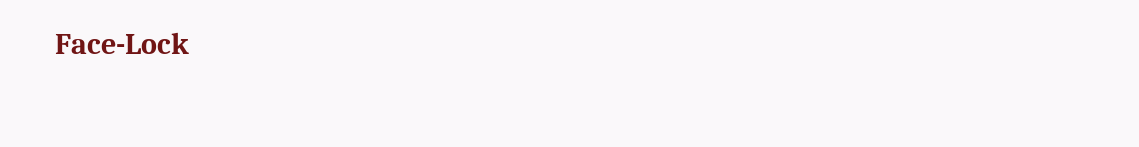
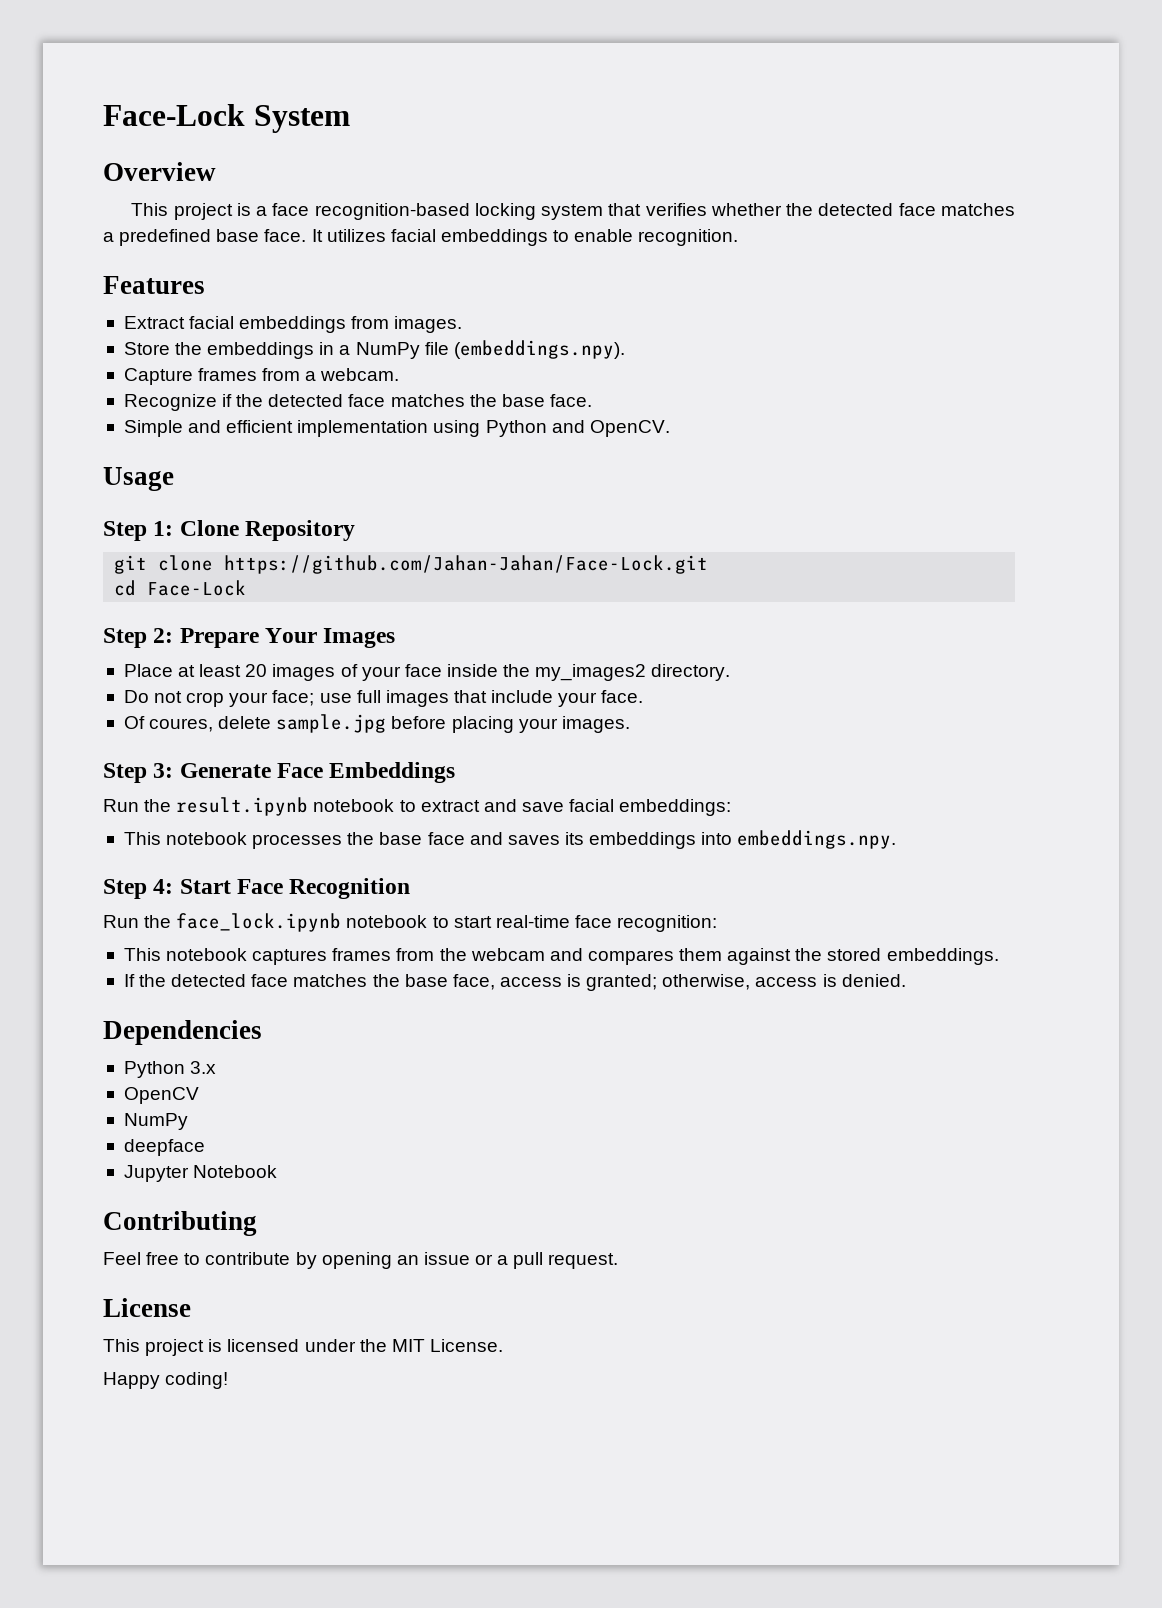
- Face-Lock
+ Face-Lock System
+ Overview
+ This project is a face recognition-based locking system that verifies whether the detected face matches a predefined base face. It utilizes facial embeddings to enable recognition.
+ Features
+ Extract facial embeddings from images.
+ Store the embeddings in a NumPy file (embeddings.npy).
+ Capture frames from a webcam.
+ Recognize if the detected face matches the base face.
+ Simple and efficient implementation using Python and OpenCV.
+ Usage
+ Step 1: Clone Repository
+ git clone https://github.com/Jahan-Jahan/Face-Lock.git
+ cd Face-Lock
+ Step 2: Prepare Your Images
+ Place at least 20 images of your face inside the my_images2 directory.
+ Do not crop your face; use full images that include your face.
+ Of coures, delete sample.jpg before placing your images.
+ Step 3: Generate Face Embeddings
+ Run the result.ipynb notebook to extract and save facial embeddings:
+ This notebook processes the base face and saves its embeddings into embeddings.npy.
+ Step 4: Start Face Recognition
+ Run the face_lock.ipynb notebook to start real-time face recognition:
+ This notebook captures frames from the webcam and compares them against the stored embeddings.
+ If the detected face matches the base face, access is granted; otherwise, access is denied.
+ Dependencies
+ Python 3.x
+ OpenCV
+ NumPy
+ deepface
+ Jupyter Notebook
+ Contributing
+ Feel free to contribute by opening an issue or a pull request.
+ License
+ This project is licensed under the MIT License.
+ Happy coding!

